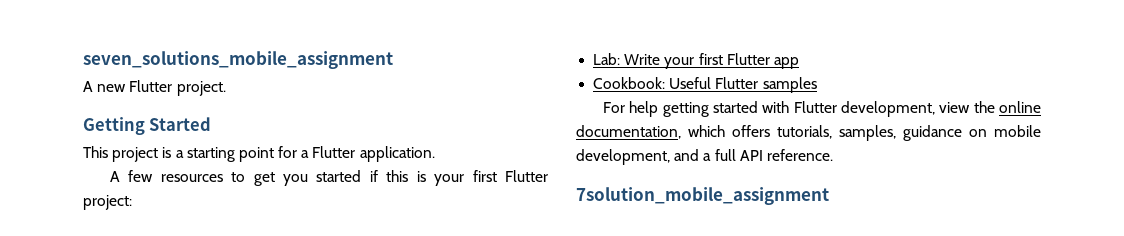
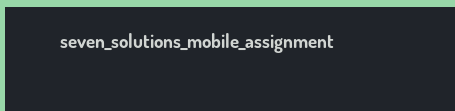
- A new Flutter project.
- Getting Started
- This project is a starting point for a Flutter application.
- A few resources to get you started if this is your first Flutter project:
- Lab: Write your first Flutter app
- Cookbook: Useful Flutter samples
- For help getting started with Flutter development, view the online documentation, which offers tutorials, samples, guidance on mobile development, and a full API reference.
- 7solution_mobile_assignment

